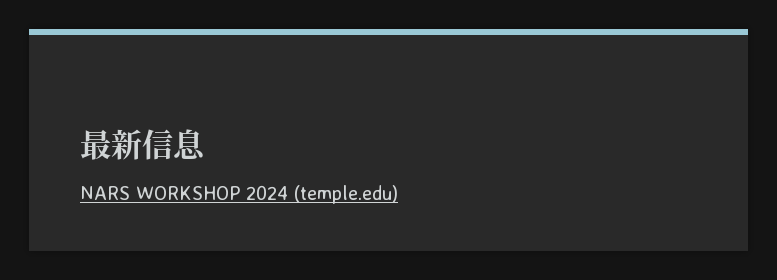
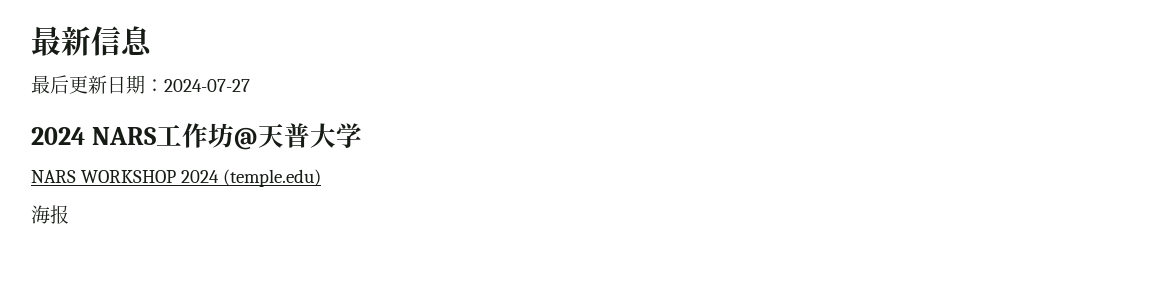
+ 最后更新日期：2024-07-27
+ 2024 NARS工作坊@天普大学
+ 海报

